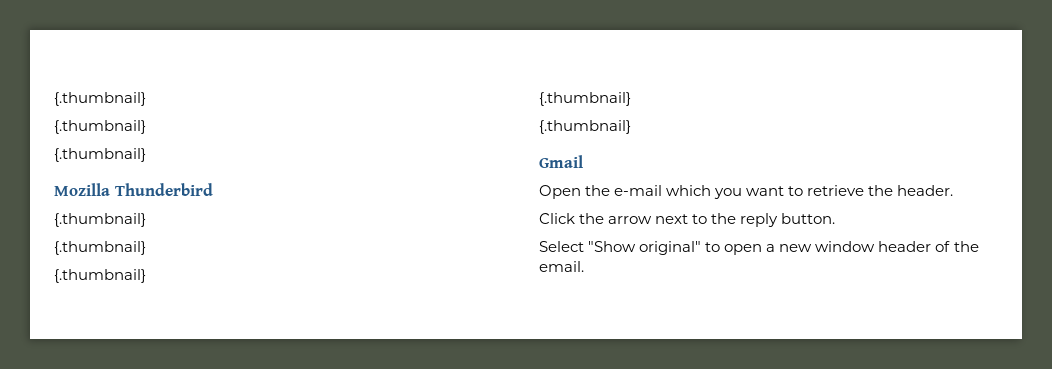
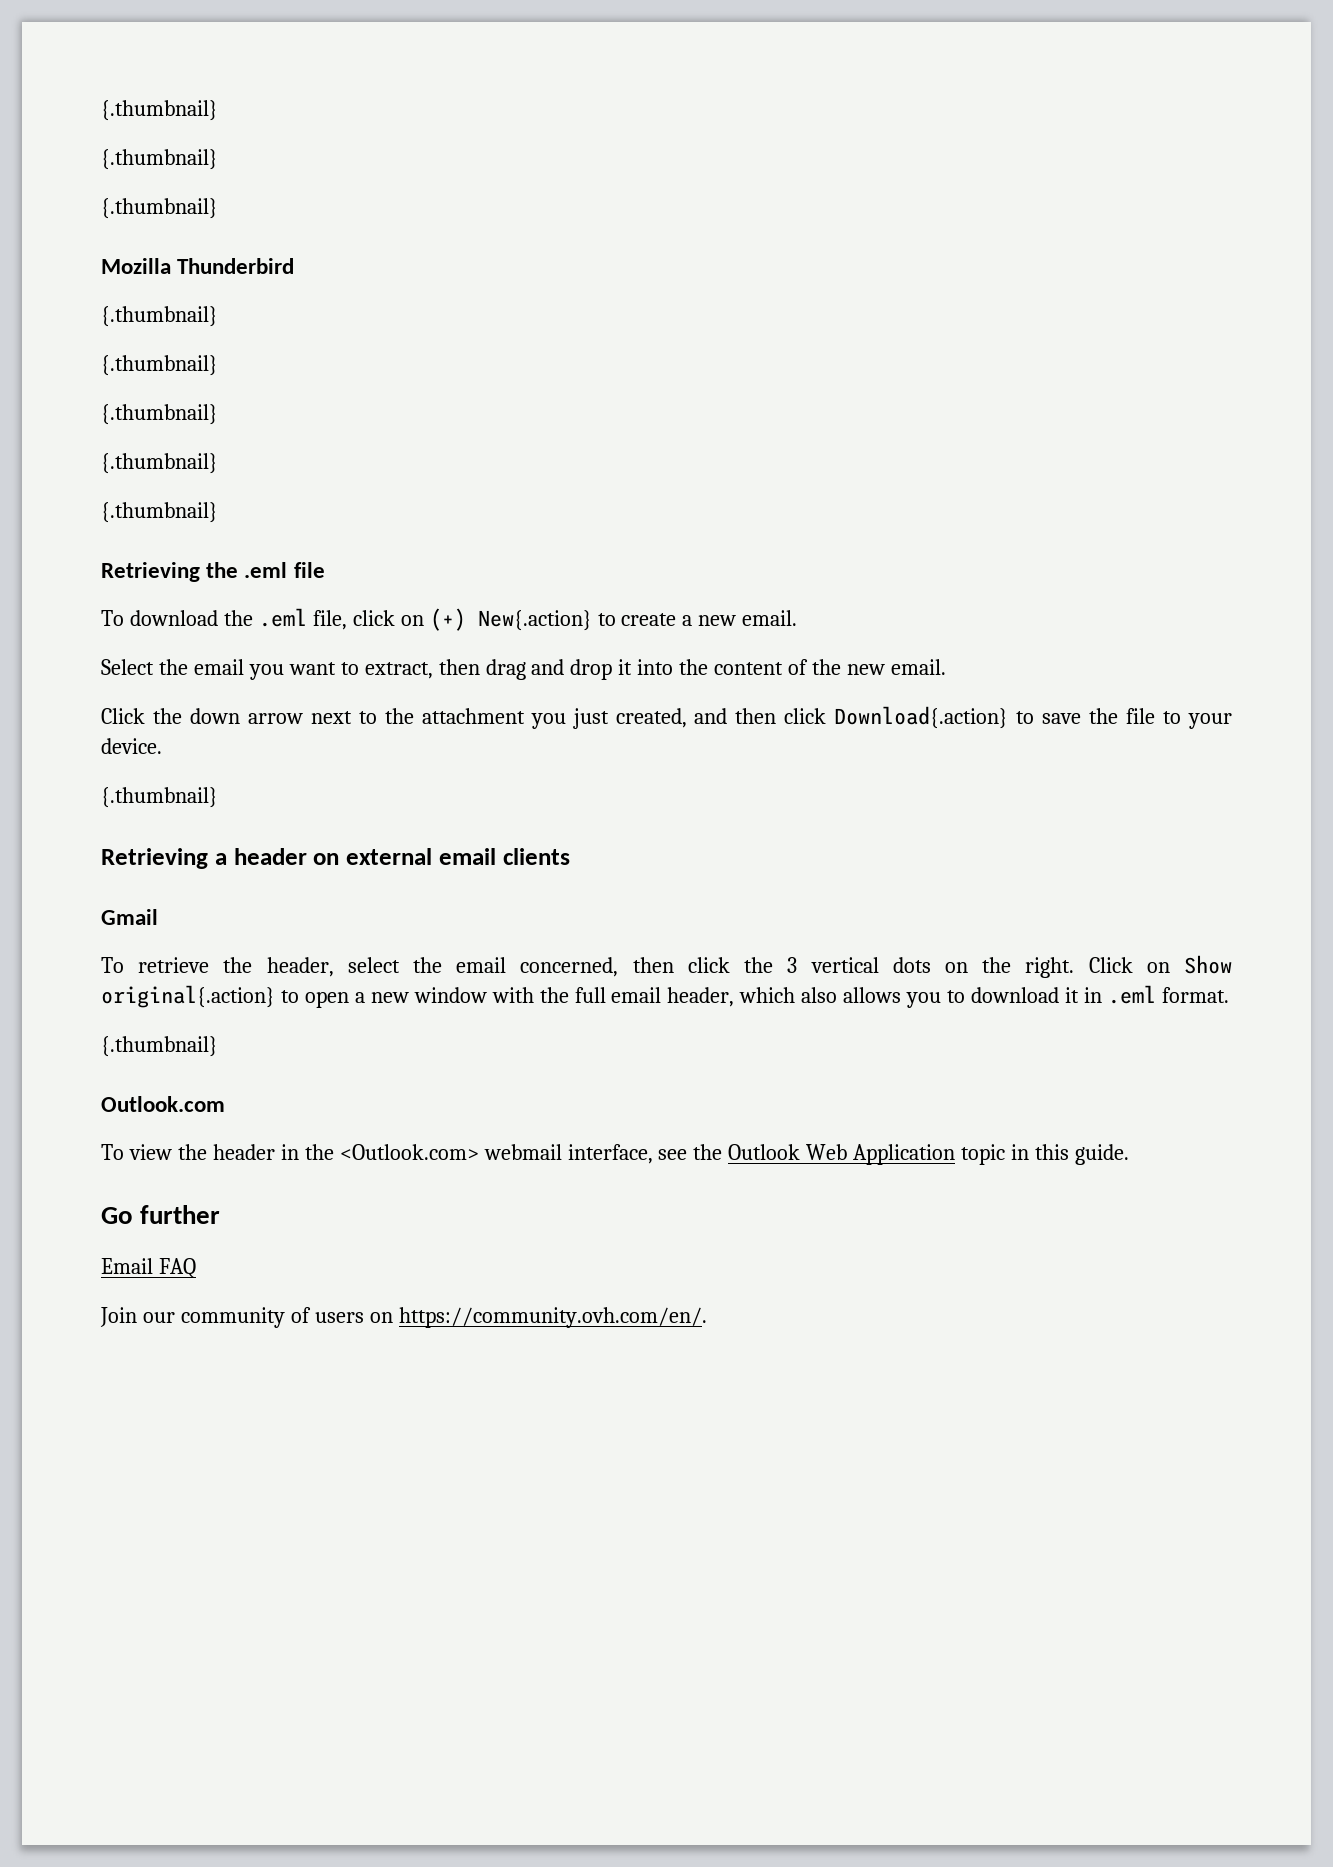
- Gmail
- Open the e-mail which you want to retrieve the header.
+ Retrieving the .eml file
+ To download the .eml file, click on (+) New{.action} to create a new email.
+ Select the email you want to extract, then drag and drop it into the content of the new email.
- Click the arrow next to the reply button.
- Select "Show original" to open a new window header of the email.
+ Click the down arrow next to the attachment you just created, and then click Download{.action} to save the file to your device.
+ {.thumbnail}
+ Retrieving a header on external email clients
+ Gmail
+ To retrieve the header, select the email concerned, then click the 3 vertical dots on the right. Click on Show original{.action} to open a new window with the full email header, which also allows you to download it in .eml format.
+ {.thumbnail}
+ Outlook.com
+ To view the header in the <Outlook.com> webmail interface, see the Outlook Web Application topic in this guide.
+ Go further
+ Email FAQ
+ Join our community of users on https://community.ovh.com/en/.

